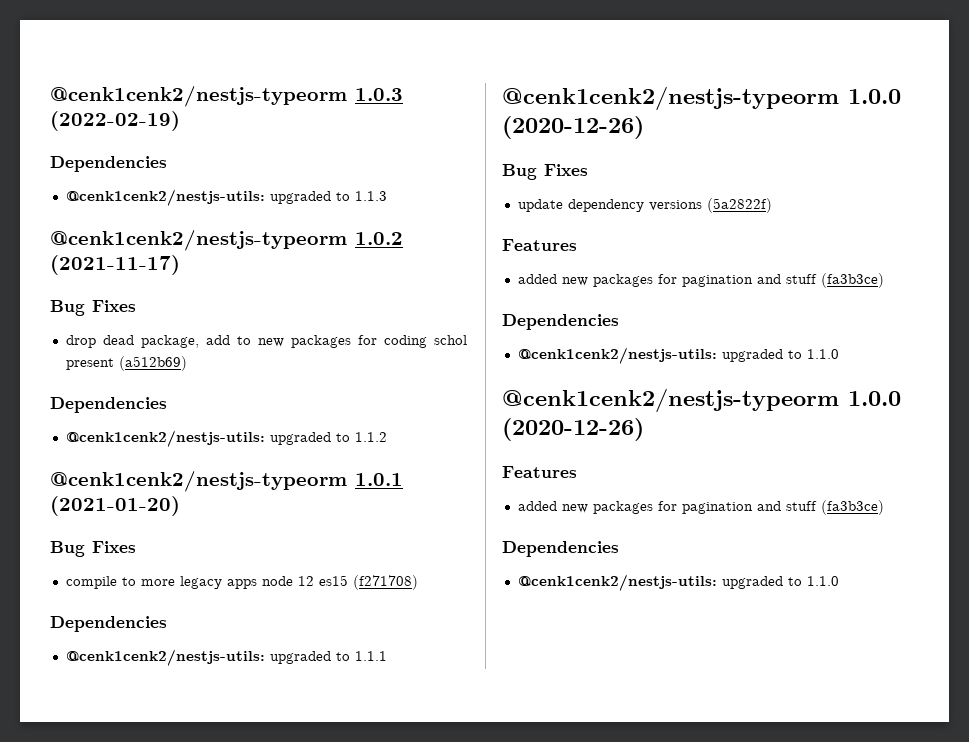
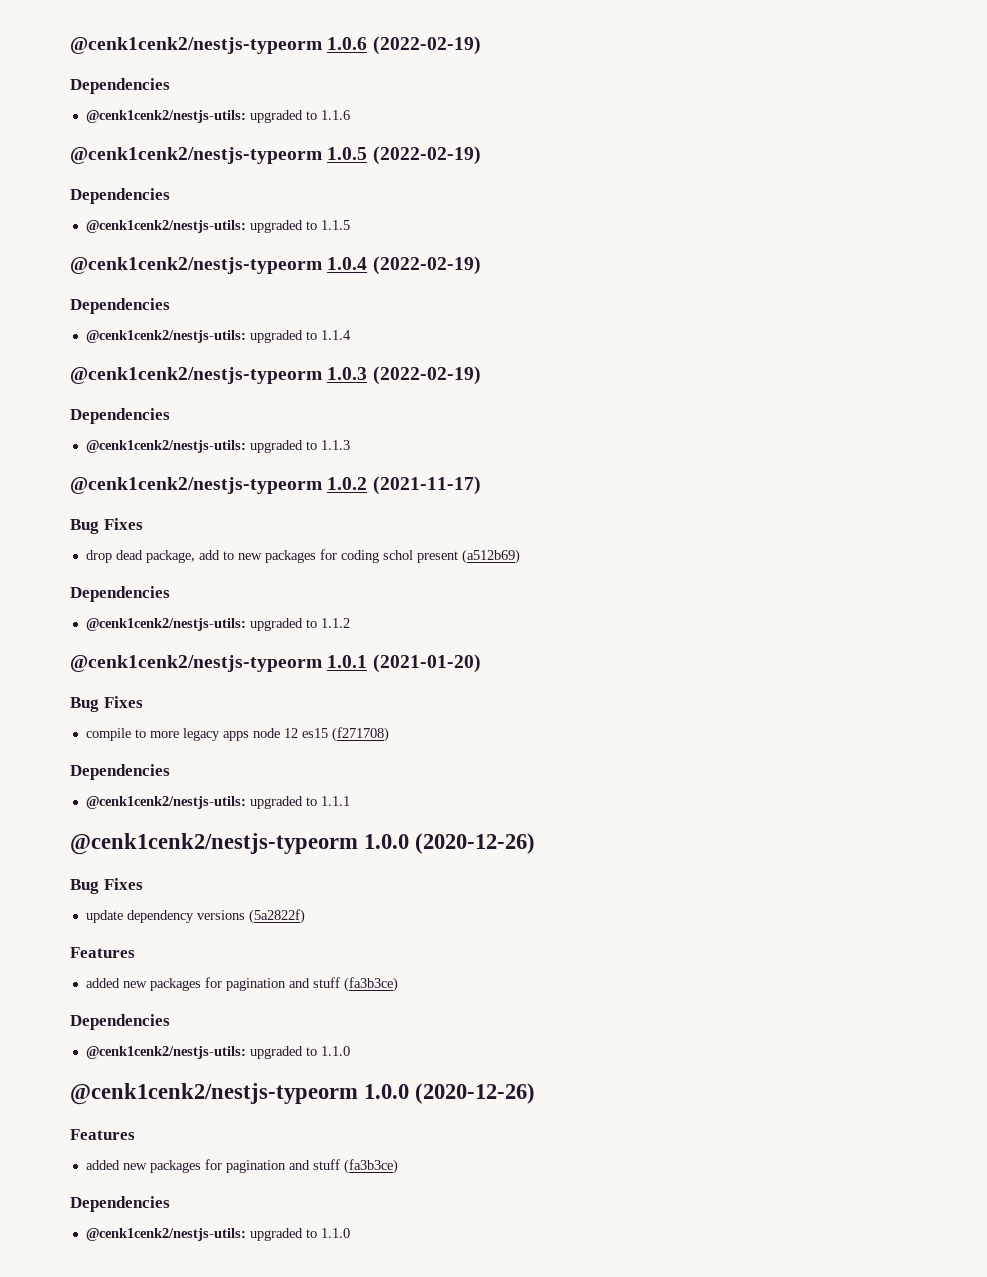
+ @cenk1cenk2/nestjs-typeorm 1.0.6 (2022-02-19)
+ Dependencies
+ @cenk1cenk2/nestjs-utils: upgraded to 1.1.6
+ @cenk1cenk2/nestjs-typeorm 1.0.5 (2022-02-19)
+ Dependencies
+ @cenk1cenk2/nestjs-utils: upgraded to 1.1.5
+ @cenk1cenk2/nestjs-typeorm 1.0.4 (2022-02-19)
+ Dependencies
+ @cenk1cenk2/nestjs-utils: upgraded to 1.1.4

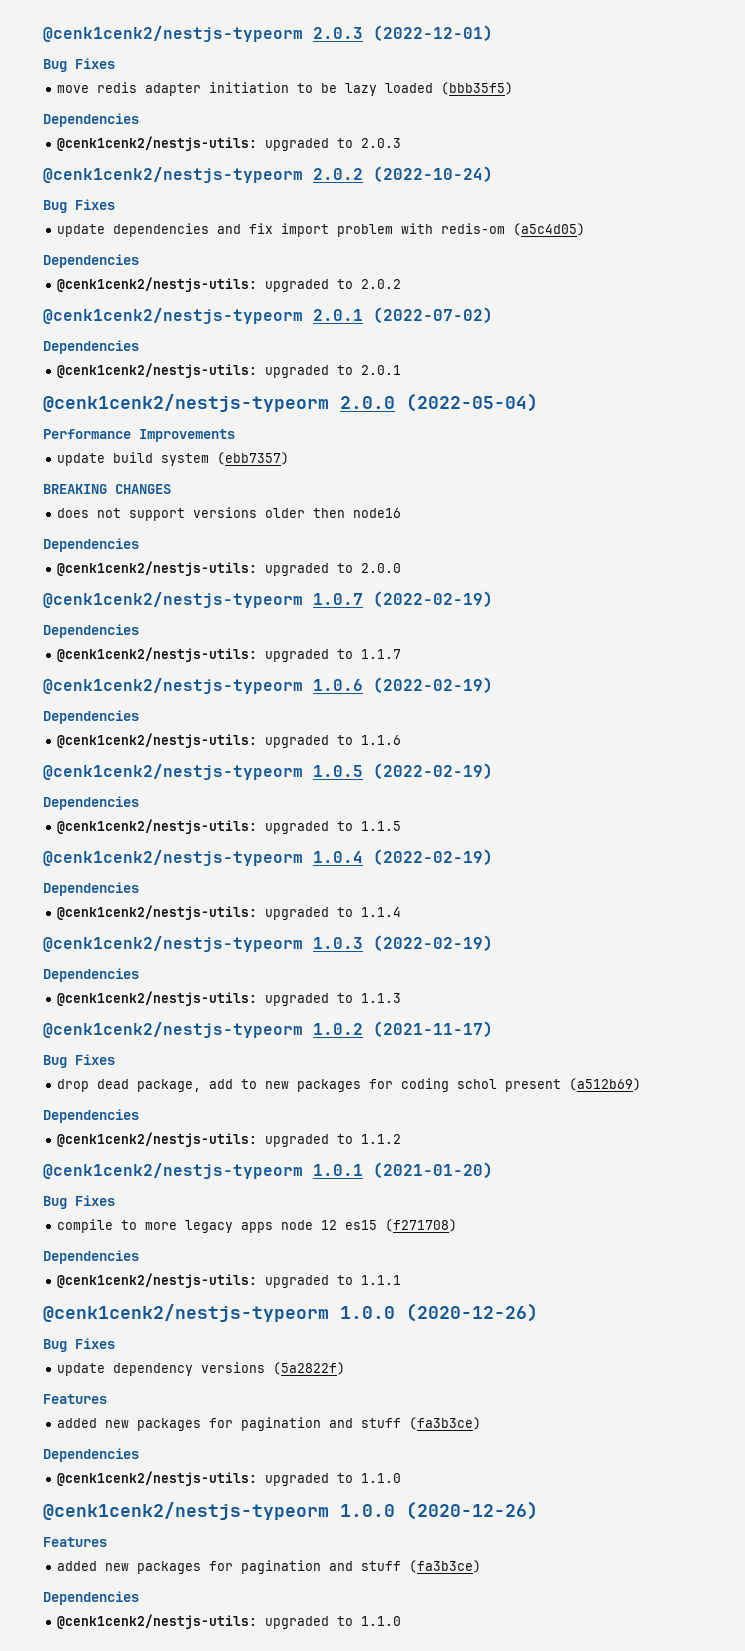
+ @cenk1cenk2/nestjs-typeorm 2.0.3 (2022-12-01)
+ Bug Fixes
+ move redis adapter initiation to be lazy loaded (bbb35f5)
+ Dependencies
+ @cenk1cenk2/nestjs-utils: upgraded to 2.0.3
+ @cenk1cenk2/nestjs-typeorm 2.0.2 (2022-10-24)
+ Bug Fixes
+ update dependencies and fix import problem with redis-om (a5c4d05)
+ Dependencies
+ @cenk1cenk2/nestjs-utils: upgraded to 2.0.2
+ @cenk1cenk2/nestjs-typeorm 2.0.1 (2022-07-02)
+ Dependencies
+ @cenk1cenk2/nestjs-utils: upgraded to 2.0.1
+ @cenk1cenk2/nestjs-typeorm 2.0.0 (2022-05-04)
+ Performance Improvements
+ update build system (ebb7357)
+ BREAKING CHANGES
+ does not support versions older then node16
+ Dependencies
+ @cenk1cenk2/nestjs-utils: upgraded to 2.0.0
+ @cenk1cenk2/nestjs-typeorm 1.0.7 (2022-02-19)
+ Dependencies
+ @cenk1cenk2/nestjs-utils: upgraded to 1.1.7

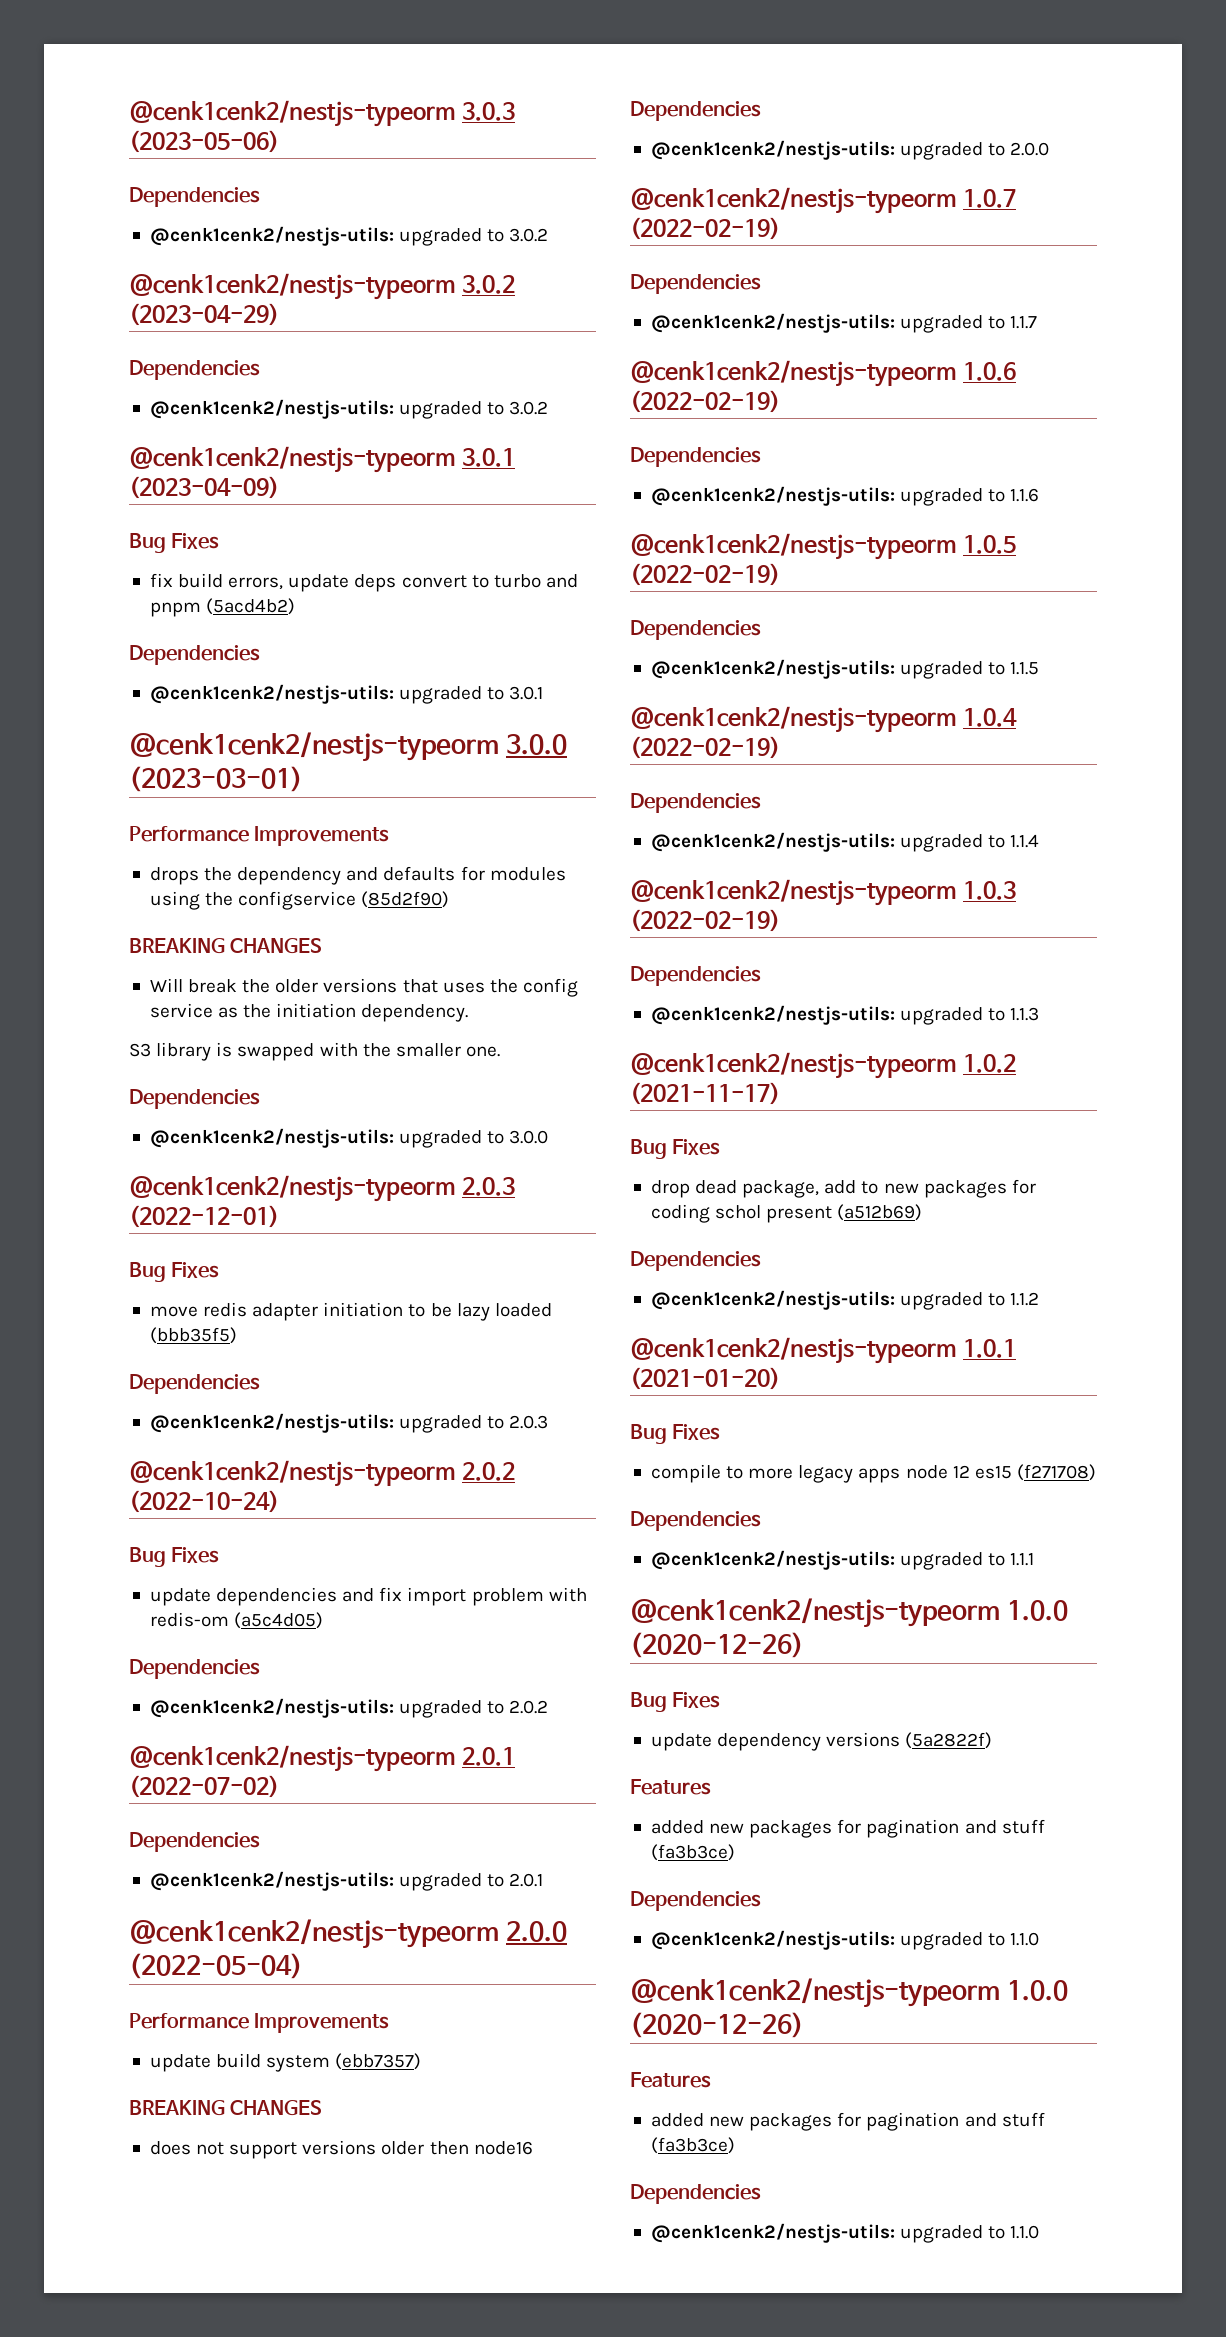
+ @cenk1cenk2/nestjs-typeorm 3.0.3 (2023-05-06)
+ Dependencies
+ @cenk1cenk2/nestjs-utils: upgraded to 3.0.2
+ @cenk1cenk2/nestjs-typeorm 3.0.2 (2023-04-29)
+ Dependencies
+ @cenk1cenk2/nestjs-utils: upgraded to 3.0.2
+ @cenk1cenk2/nestjs-typeorm 3.0.1 (2023-04-09)
+ Bug Fixes
+ fix build errors, update deps convert to turbo and pnpm (5acd4b2)
+ Dependencies
+ @cenk1cenk2/nestjs-utils: upgraded to 3.0.1
+ @cenk1cenk2/nestjs-typeorm 3.0.0 (2023-03-01)
+ Performance Improvements
+ drops the dependency and defaults for modules using the configservice (85d2f90)
+ BREAKING CHANGES
+ Will break the older versions that uses the config service as the initiation dependency.
+ S3 library is swapped with the smaller one.
+ Dependencies
+ @cenk1cenk2/nestjs-utils: upgraded to 3.0.0

